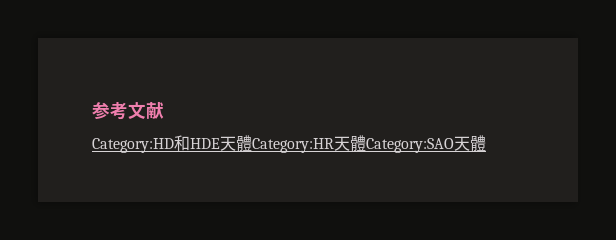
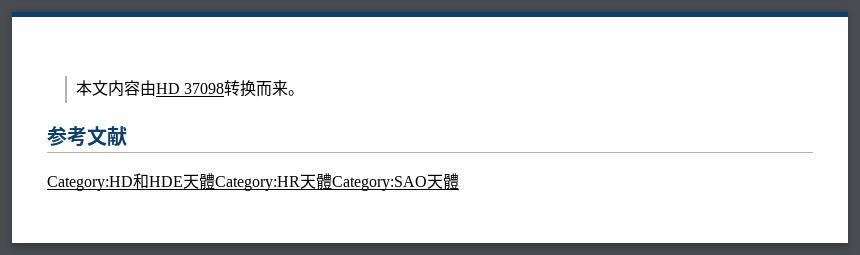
+ 本文内容由HD 37098转换而来。

